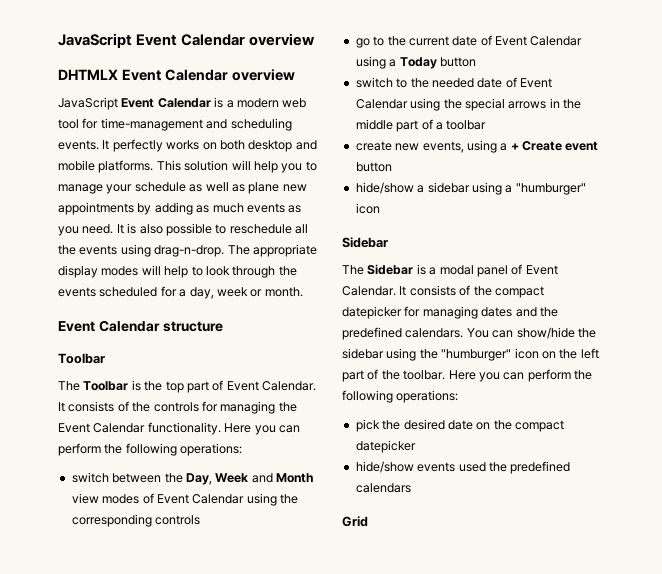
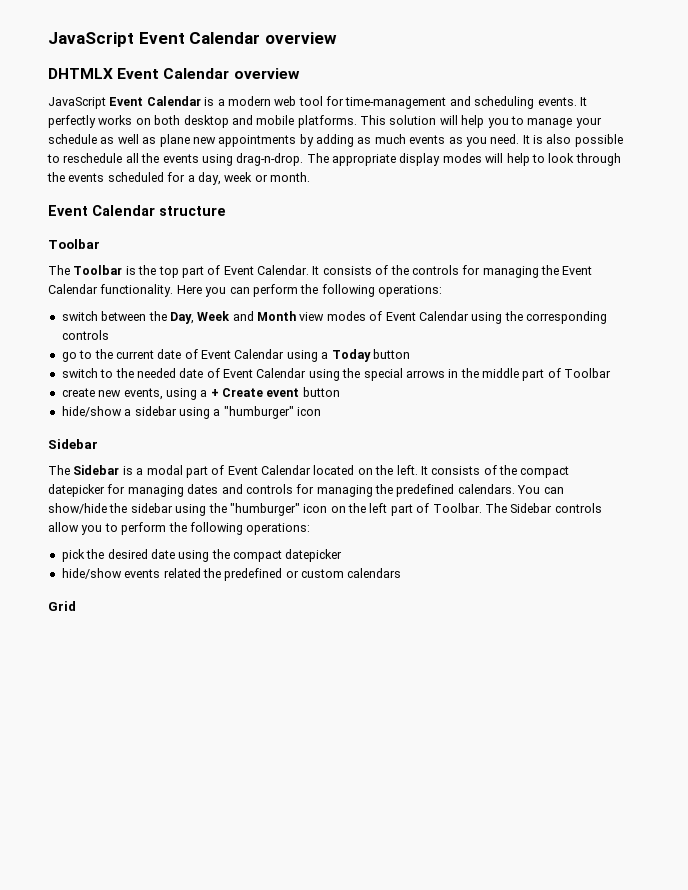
- switch to the needed date of Event Calendar using the special arrows in the middle part of a toolbar
+ switch to the needed date of Event Calendar using the special arrows in the middle part of Toolbar
- The Sidebar is a modal panel of Event Calendar.
+ The Sidebar is a modal part of Event Calendar located on the left.
- It consists of the compact datepicker for managing dates and the predefined calendars.
+ It consists of the compact datepicker for managing dates and controls for managing the predefined calendars.
- You can show/hide the sidebar using the "humburger" icon on the left part of the toolbar. Here you can perform the following operations:
+ You can show/hide the sidebar using the "humburger" icon on the left part of Toolbar. The Sidebar controls allow you to perform the following operations:
- pick the desired date on the compact datepicker
+ pick the desired date using the compact datepicker
- hide/show events used the predefined calendars
+ hide/show events related the predefined or custom calendars

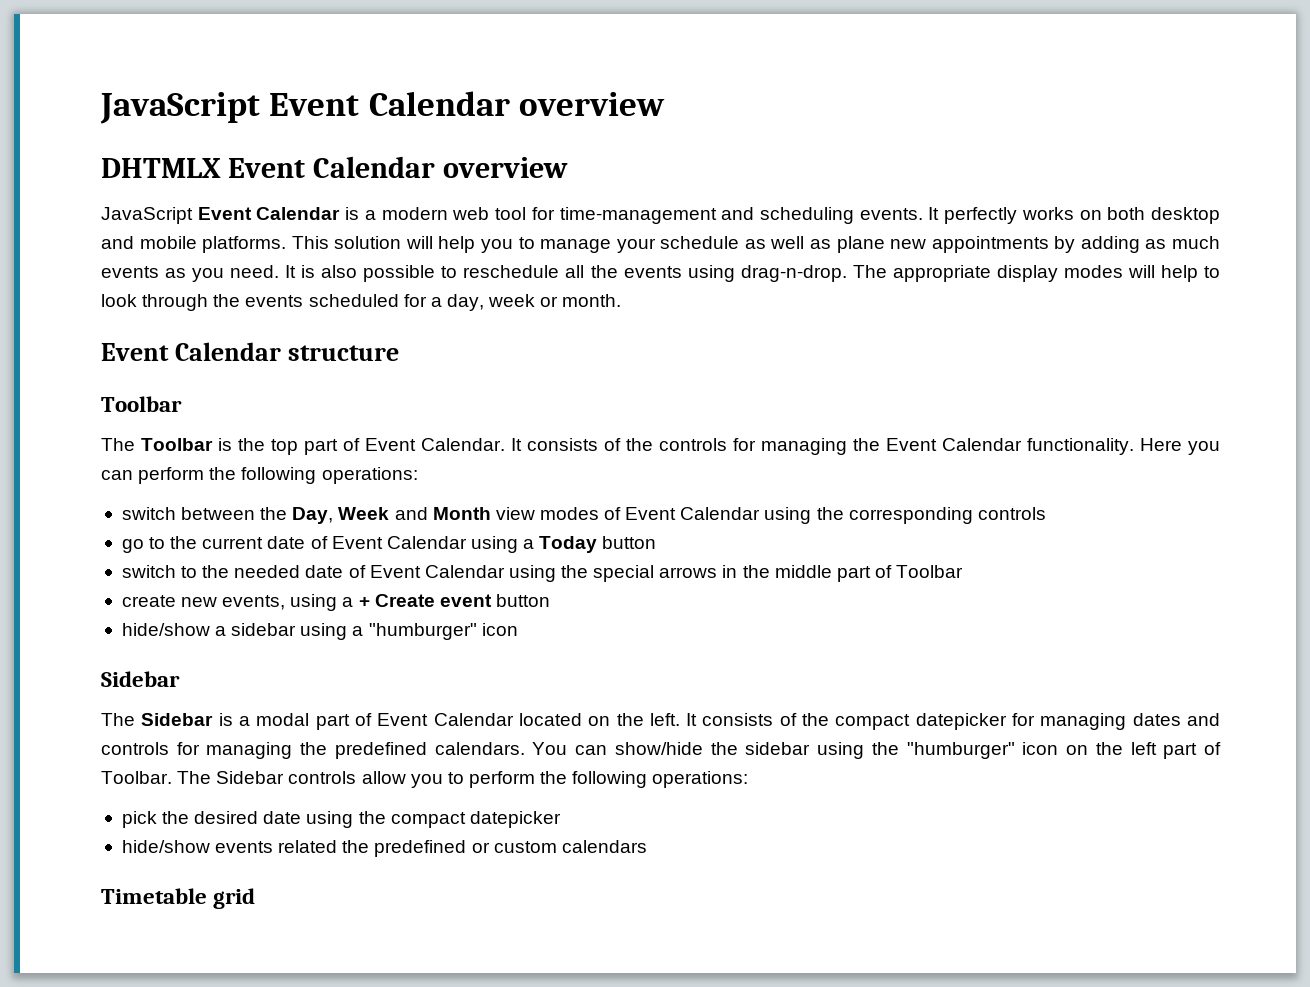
- Grid
+ Timetable grid

